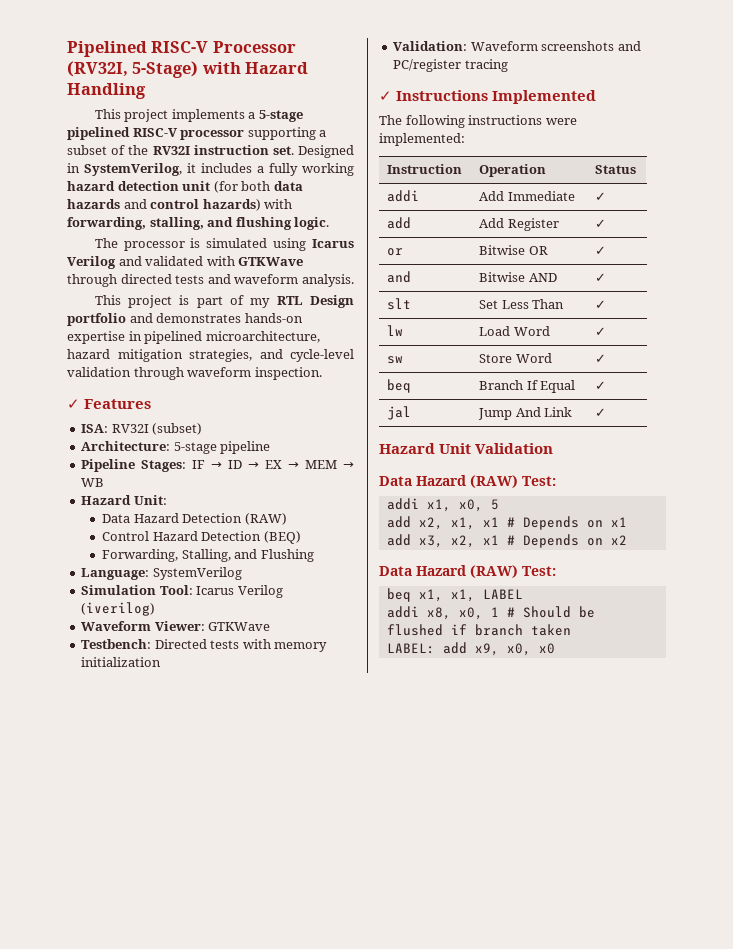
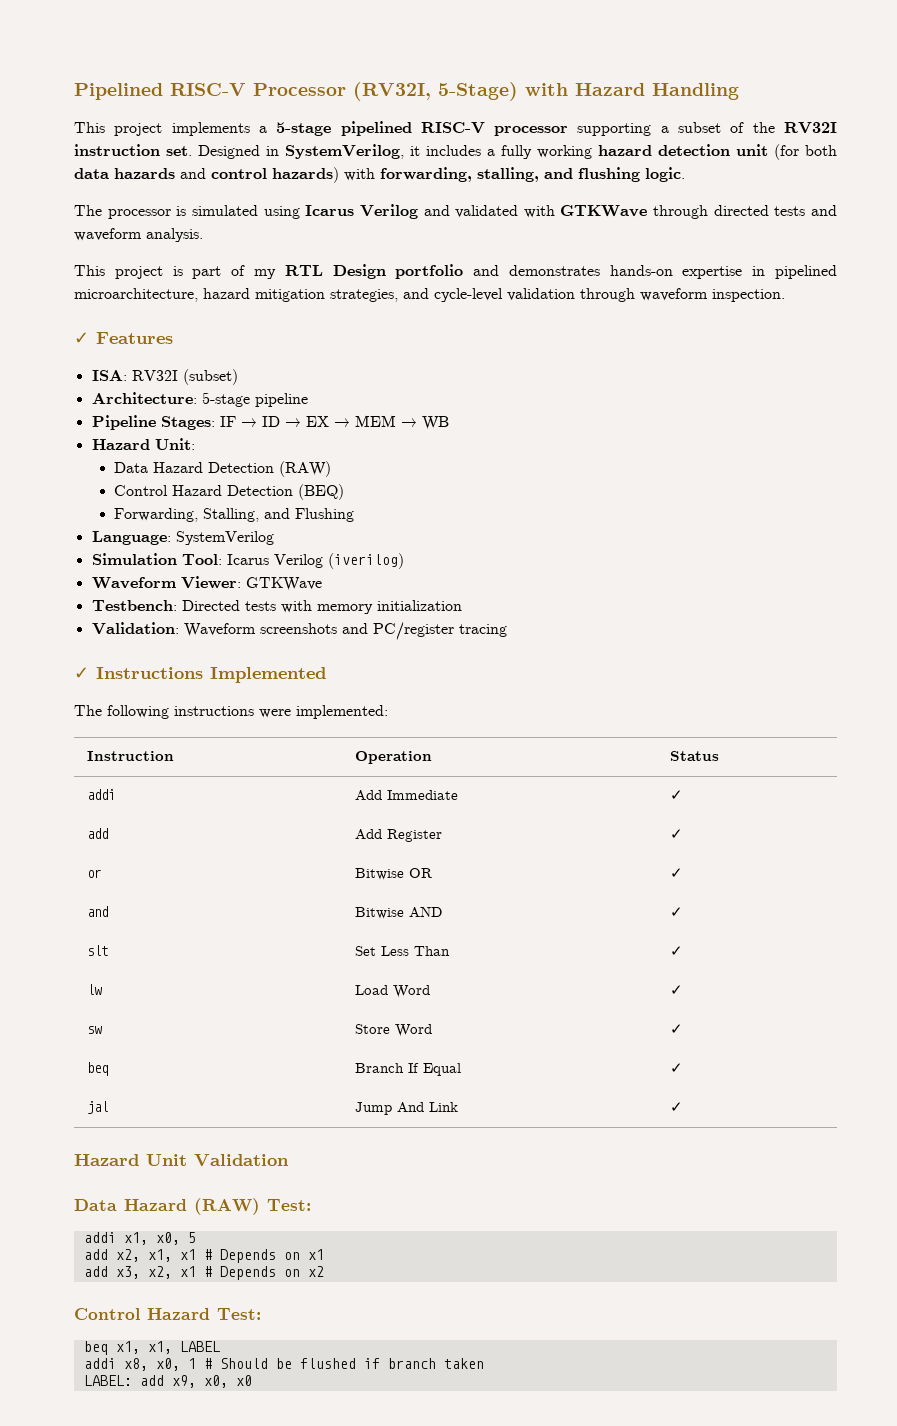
  add x3, x2, x1 # Depends on x2
- Data Hazard (RAW) Test:
+ Control Hazard Test:

